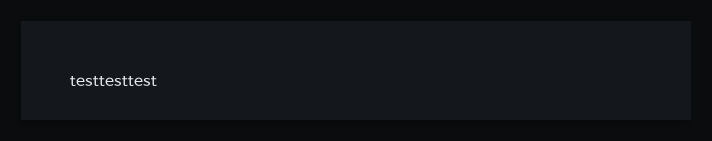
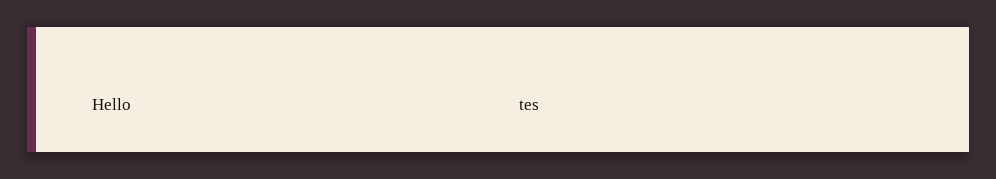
- testtesttest
+ Hello
+ tes

